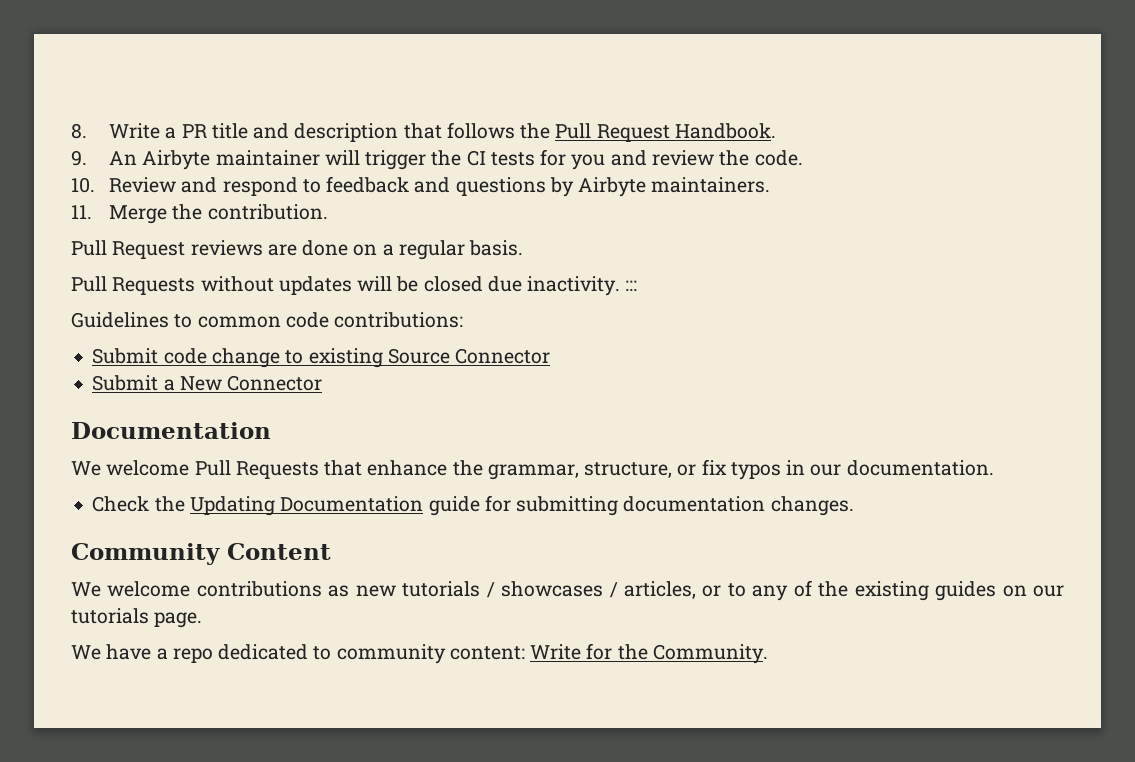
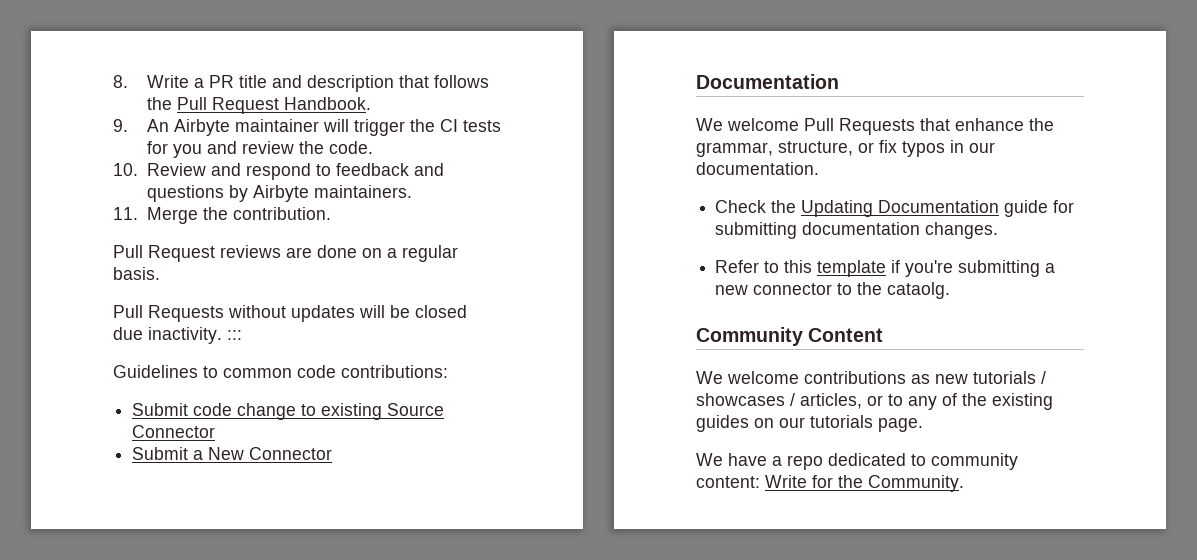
+ Refer to this template if you're submitting a new connector to the cataolg.

